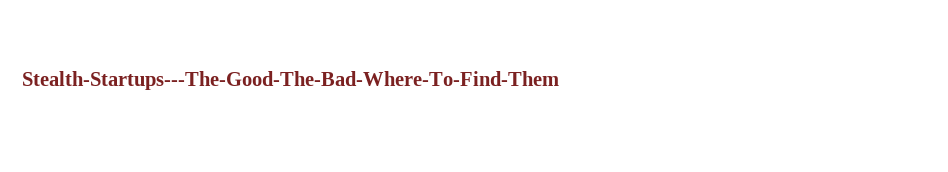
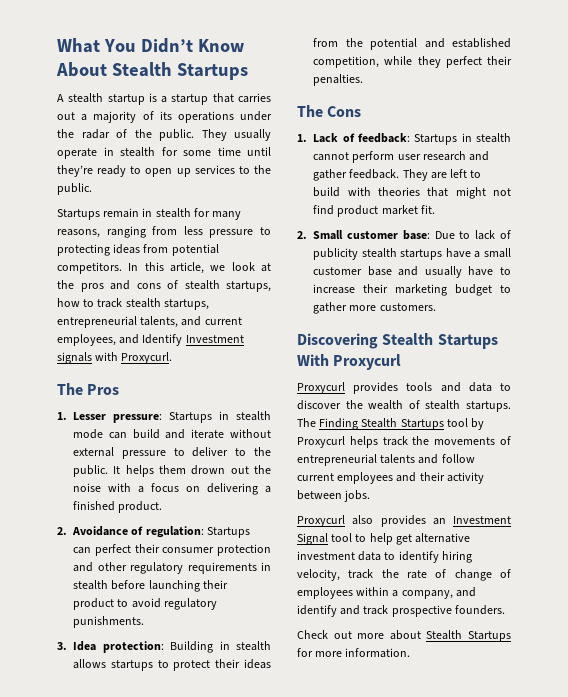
- Stealth-Startups---The-Good-The-Bad-Where-To-Find-Them
+ What You Didn’t Know About Stealth Startups
+ A stealth startup is a startup that carries out a majority of its operations under the radar of the public. They usually operate in stealth for some time until they’re ready to open up services to the public.
+ Startups remain in stealth for many reasons, ranging from less pressure to protecting ideas from potential competitors. In this article, we look at the pros and cons of stealth startups, how to track stealth startups, entrepreneurial talents, and current employees, and Identify Investment signals with Proxycurl.
+ The Pros
+ 1. Lesser pressure: Startups in stealth mode can build and iterate without external pressure to deliver to the public. It helps them drown out the noise with a focus on delivering a finished product.
+ 2. Avoidance of regulation: Startups can perfect their consumer protection and other regulatory requirements in stealth before launching their product to avoid regulatory punishments.
+ 3. Idea protection: Building in stealth allows startups to protect their ideas from the potential and established competition, while they perfect their penalties.
+ The Cons
+ 1. Lack of feedback: Startups in stealth cannot perform user research and gather feedback. They are left to build with theories that might not find product market fit.
+ 2. Small customer base: Due to lack of publicity stealth startups have a small customer base and usually have to increase their marketing budget to gather more customers.
+ Discovering Stealth Startups With Proxycurl
+ Proxycurl provides tools and data to discover the wealth of stealth startups. The Finding Stealth Startups tool by Proxycurl helps track the movements of entrepreneurial talents and follow current employees and their activity between jobs.
+ Proxycurl also provides an Investment Signal tool to help get alternative investment data to identify hiring velocity, track the rate of change of employees within a company, and identify and track prospective founders.
+ Check out more about Stealth Startups for more information.

